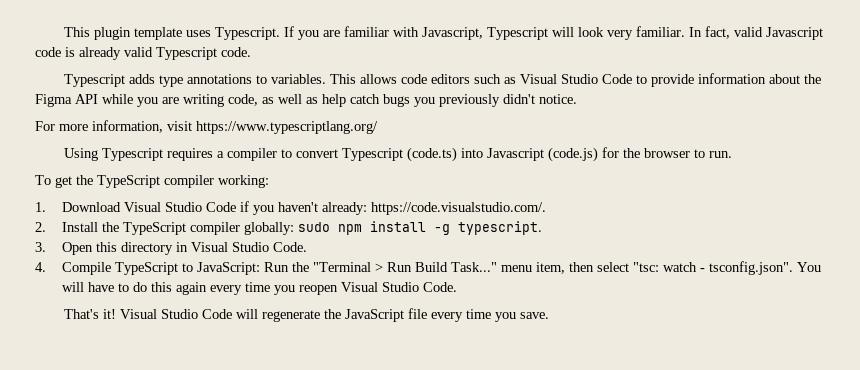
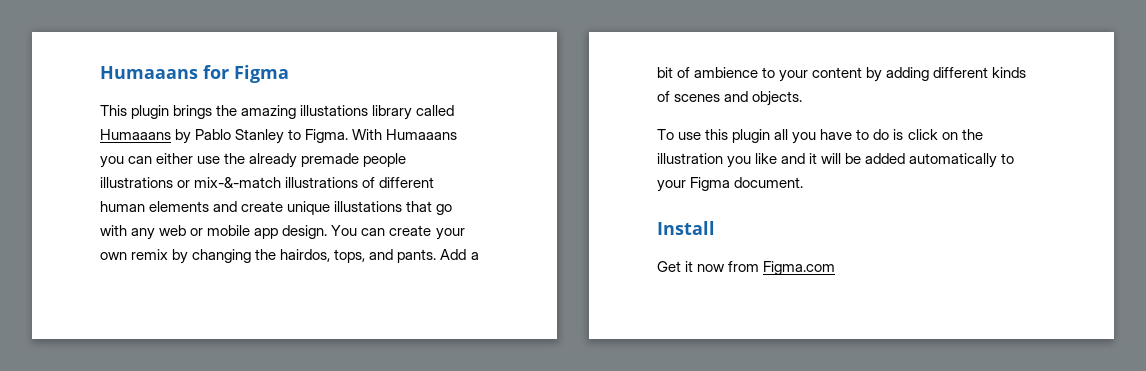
- This plugin template uses Typescript. If you are familiar with Javascript, Typescript will look very familiar. In fact, valid Javascript code is already valid Typescript code.
- Typescript adds type annotations to variables. This allows code editors such as Visual Studio Code to provide information about the Figma API while you are writing code, as well as help catch bugs you previously didn't notice.
- For more information, visit https://www.typescriptlang.org/
- Using Typescript requires a compiler to convert Typescript (code.ts) into Javascript (code.js) for the browser to run.
- To get the TypeScript compiler working:
- 1. Download Visual Studio Code if you haven't already: https://code.visualstudio.com/.
- 2. Install the TypeScript compiler globally: sudo npm install -g typescript.
- 3. Open this directory in Visual Studio Code.
- 4. Compile TypeScript to JavaScript: Run the "Terminal > Run Build Task..." menu item, then select "tsc: watch - tsconfig.json". You will have to do this again every time you reopen Visual Studio Code.
- That's it! Visual Studio Code will regenerate the JavaScript file every time you save.
+ Humaaans for Figma
+ This plugin brings the amazing illustations library called Humaaans by Pablo Stanley to Figma. With Humaaans you can either use the already premade people illustrations or mix-&-match illustrations of different human elements and create unique illustations that go with any web or mobile app design. You can create your own remix by changing the hairdos, tops, and pants. Add a bit of ambience to your content by adding different kinds of scenes and objects.
+ To use this plugin all you have to do is click on the illustration you like and it will be added automatically to your Figma document.
+ Install
+ Get it now from Figma.com

